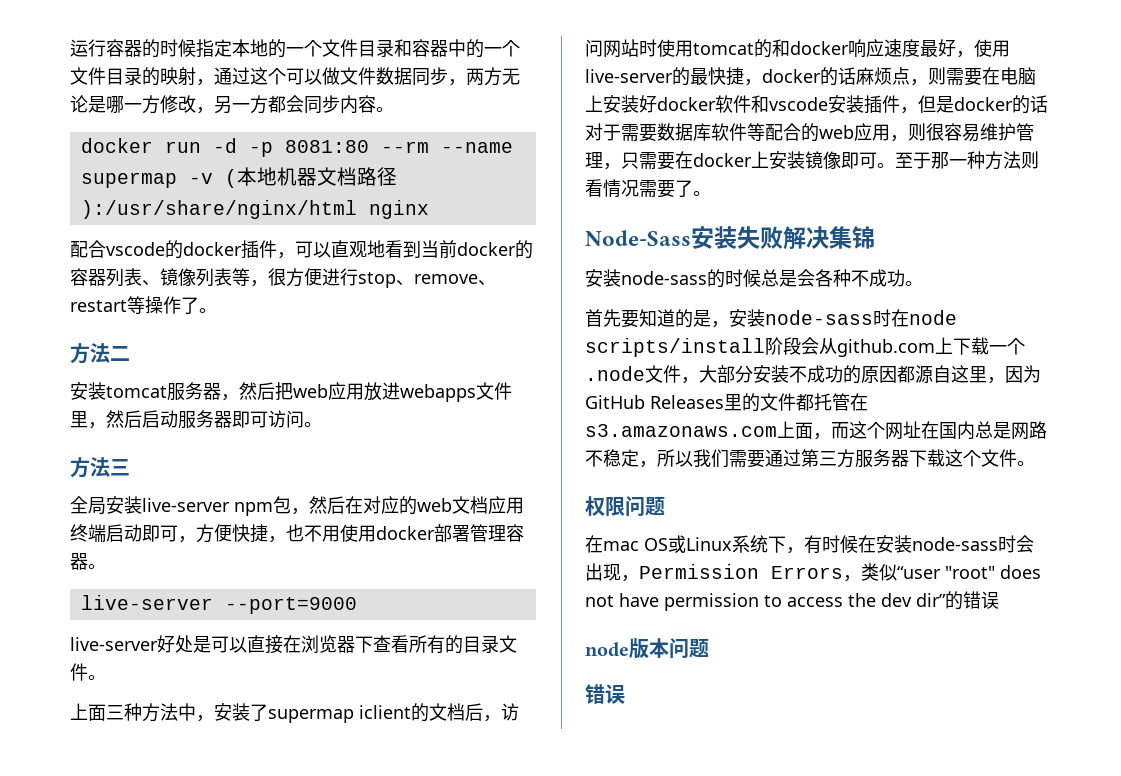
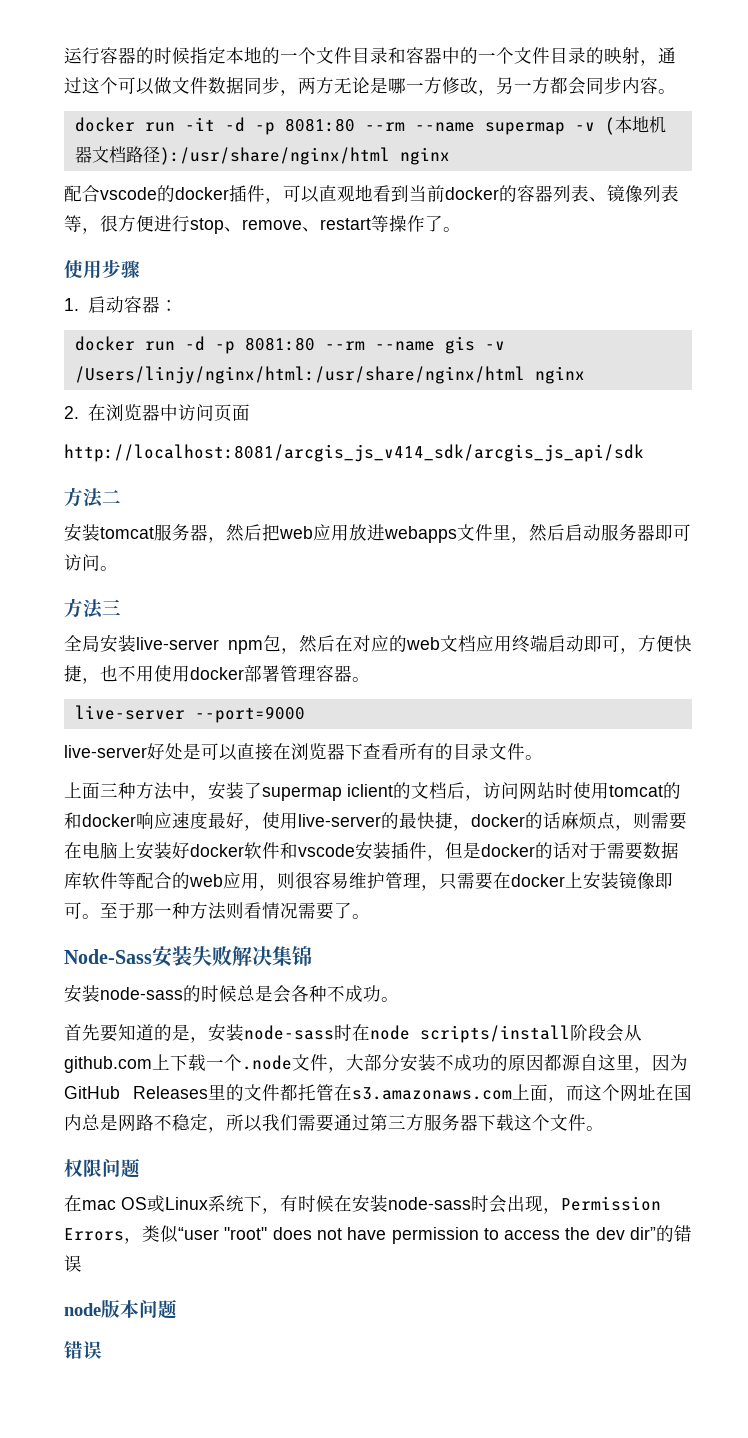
- docker run -d -p 8081:80 --rm --name supermap -v (本地机器文档路径):/usr/share/nginx/html nginx
+ docker run -it -d -p 8081:80 --rm --name supermap -v (本地机器文档路径):/usr/share/nginx/html nginx
+ 使用步骤
+ 1.启动容器：
+ docker run -d -p 8081:80 --rm --name gis -v /Users/linjy/nginx/html:/usr/share/nginx/html nginx
+ 2.在浏览器中访问页面
+ http://localhost:8081/arcgis_js_v414_sdk/arcgis_js_api/sdk

